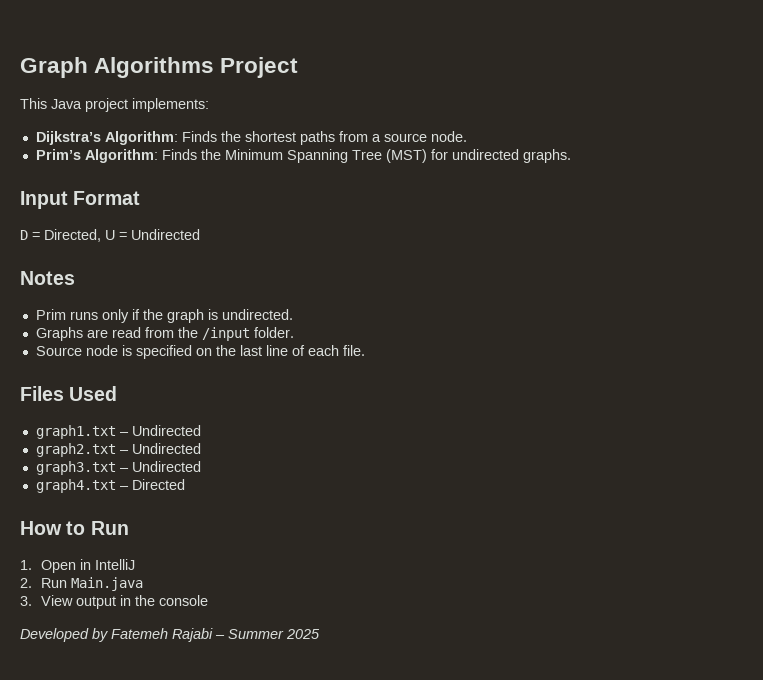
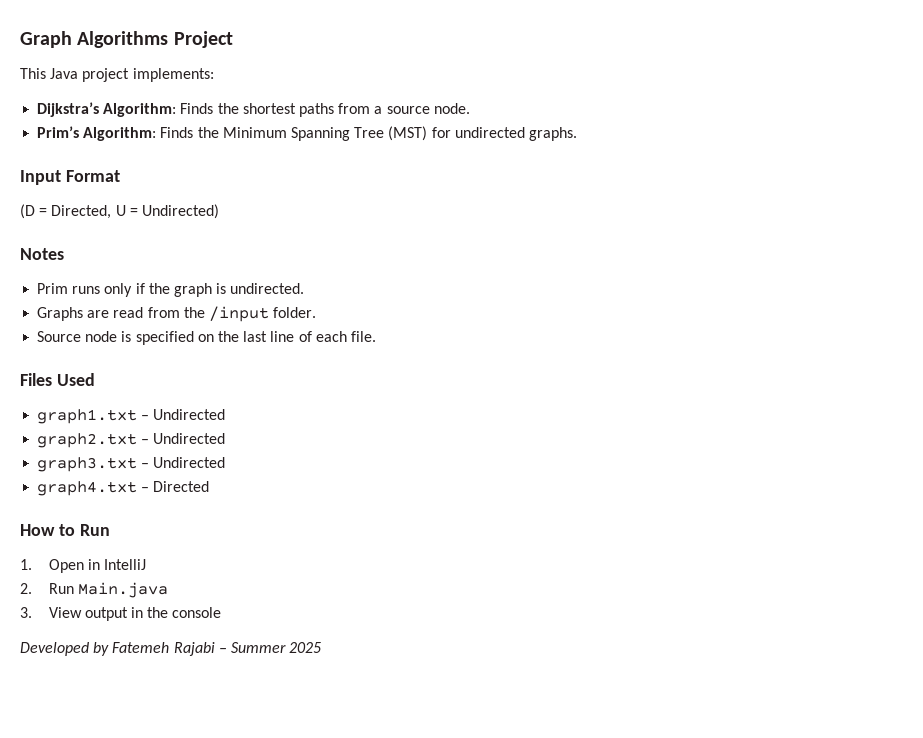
- D = Directed, U = Undirected
+ (D = Directed, U = Undirected)

